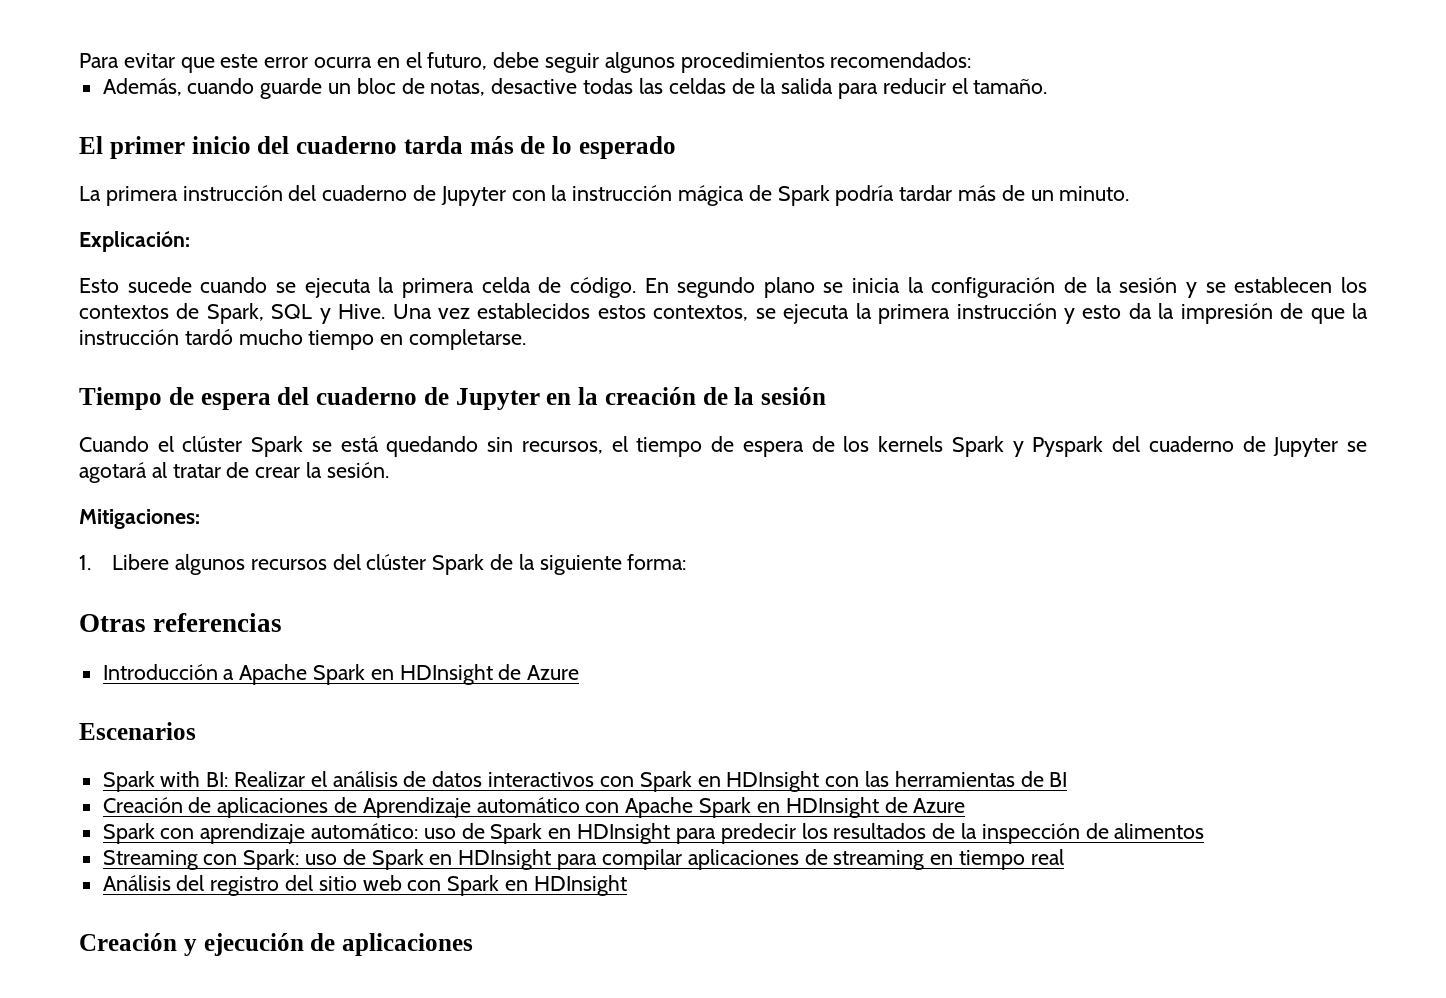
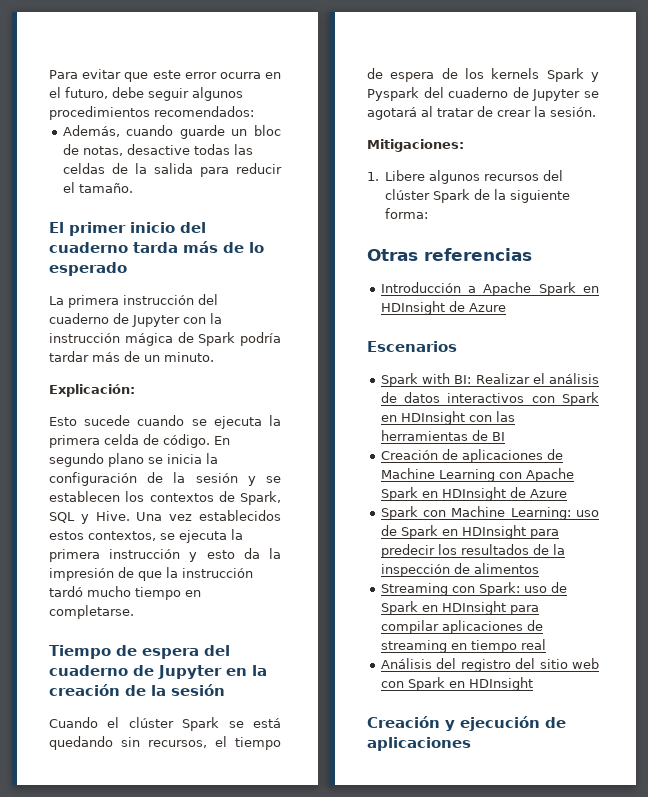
- Creación de aplicaciones de Aprendizaje automático con Apache Spark en HDInsight de Azure
+ Creación de aplicaciones de Machine Learning con Apache Spark en HDInsight de Azure
- Spark con aprendizaje automático: uso de Spark en HDInsight para predecir los resultados de la inspección de alimentos
+ Spark con Machine Learning: uso de Spark en HDInsight para predecir los resultados de la inspección de alimentos

